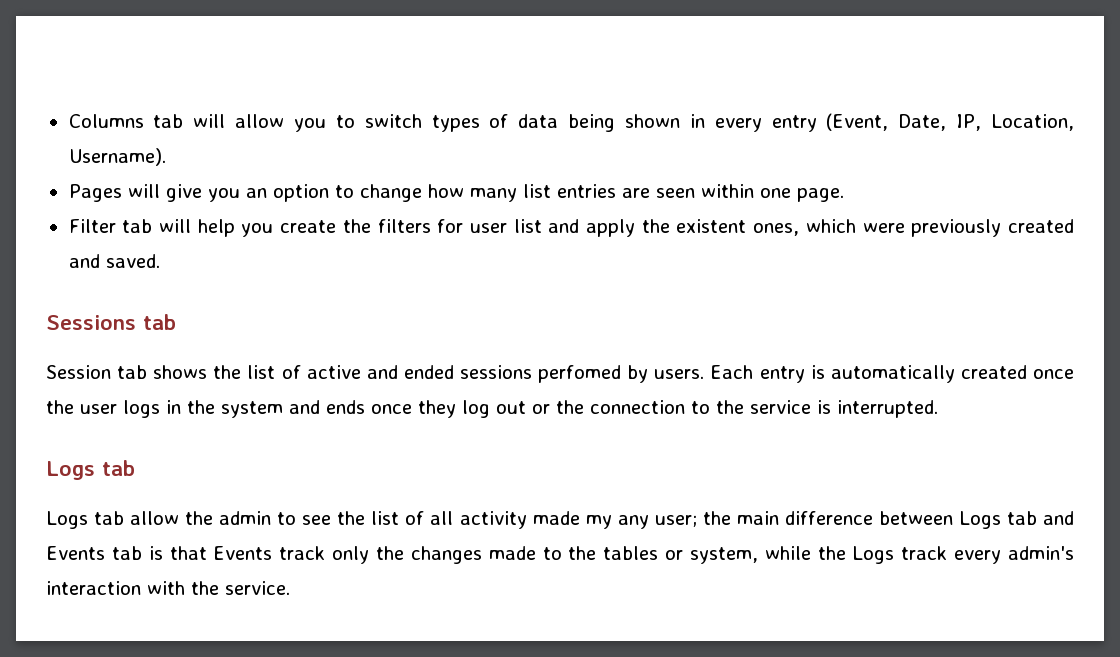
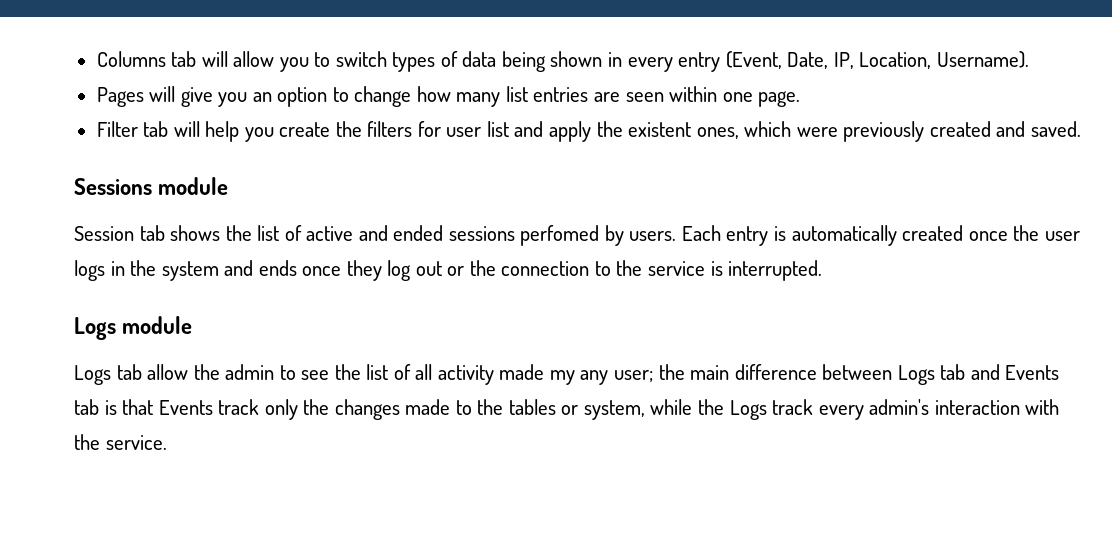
- Sessions tab
+ Sessions module
  Each entry is automatically created once the user logs in the system and ends once they log out or the connection to the service is interrupted.
- Logs tab
+ Logs module

